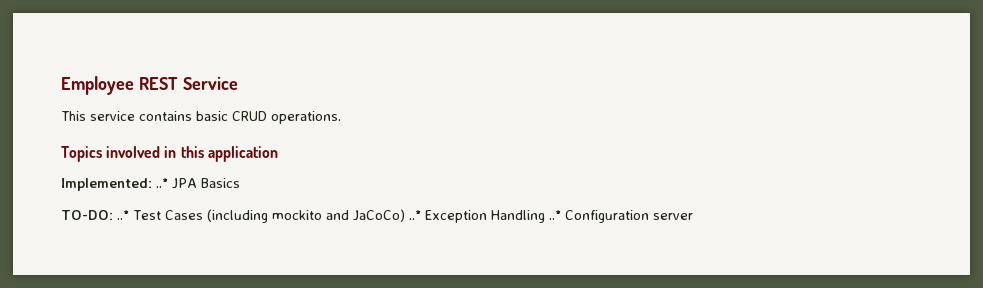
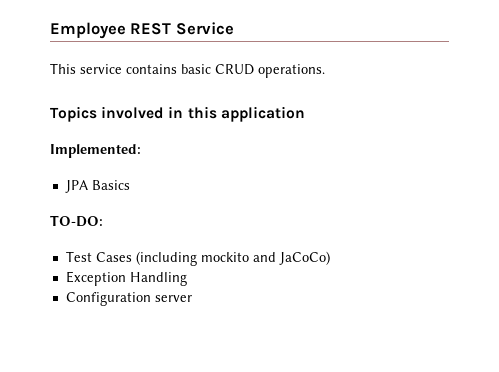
- Implemented: ..* JPA Basics
+ Implemented:
+ JPA Basics
- TO-DO: ..* Test Cases (including mockito and JaCoCo) ..* Exception Handling ..* Configuration server
+ TO-DO:
+ Test Cases (including mockito and JaCoCo)
+ Exception Handling
+ Configuration server

